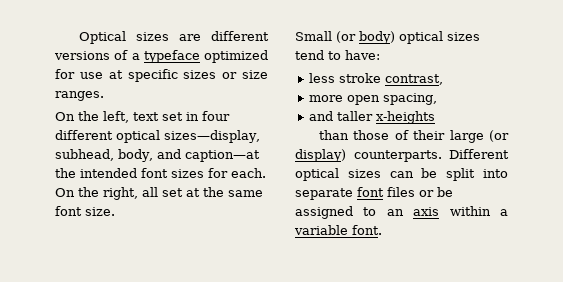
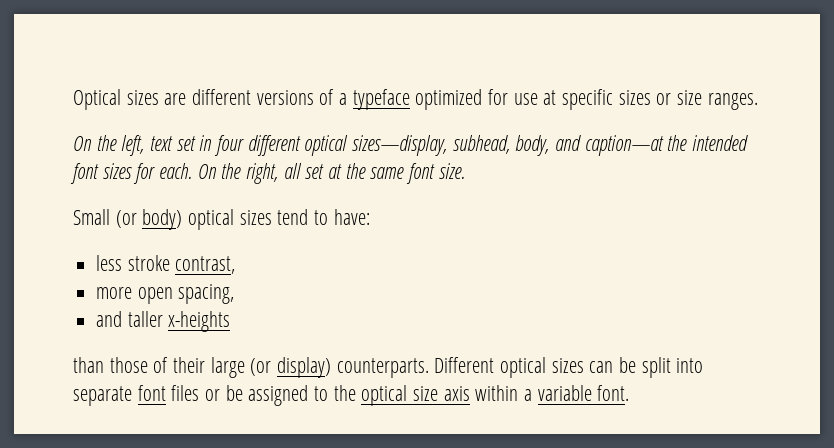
- Different optical sizes can be split into separate font files or be assigned to an axis within a variable font.
+ Different optical sizes can be split into separate font files or be assigned to the optical size axis within a variable font.

